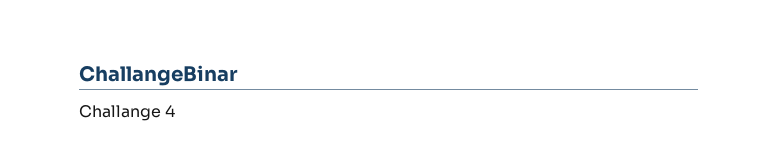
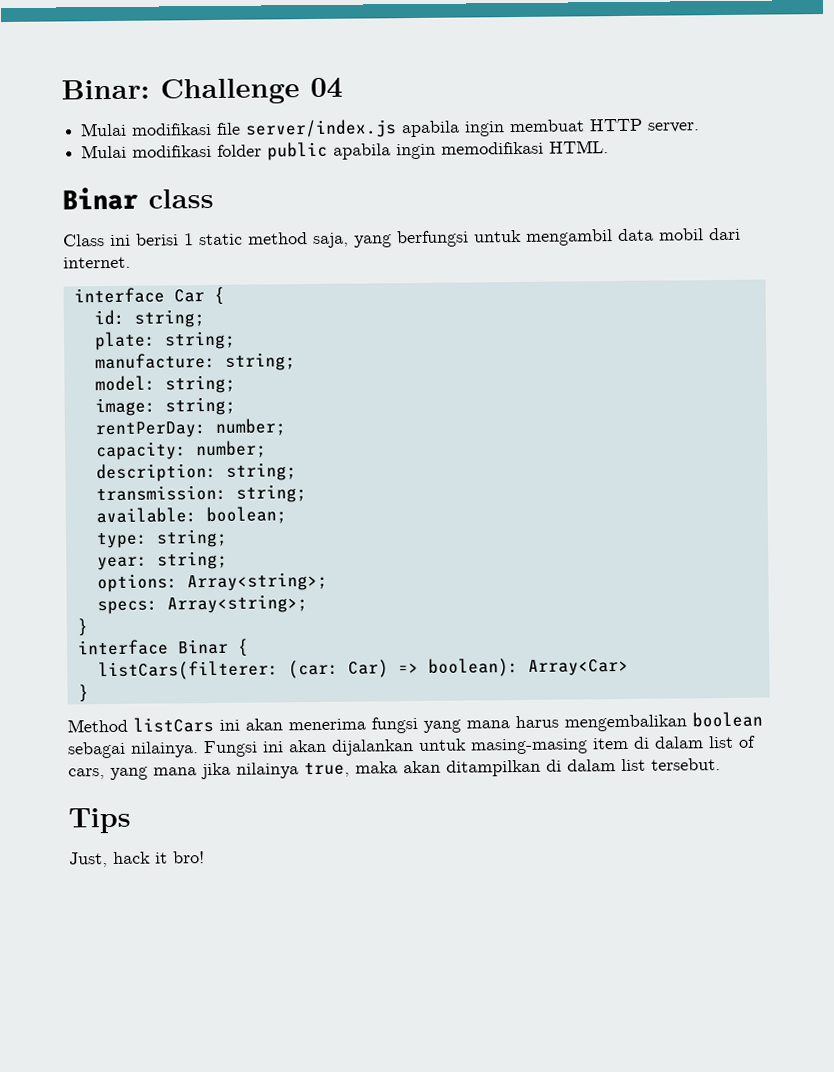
- ChallangeBinar
- Challange 4
+ Binar: Challenge 04
+ Mulai modifikasi file server/index.js apabila ingin membuat HTTP server.
+ Mulai modifikasi folder public apabila ingin memodifikasi HTML.
+ Binar class
+ Class ini berisi 1 static method saja, yang berfungsi untuk mengambil data mobil dari internet.
+ interface Car {
+ id: string;
+ plate: string;
+ manufacture: string;
+ model: string;
+ image: string;
+ rentPerDay: number;
+ capacity: number;
+ description: string;
+ transmission: string;
+ available: boolean;
+ type: string;
+ year: string;
+ options: Array<string>;
+ specs: Array<string>;
+ }
+ interface Binar {
+ listCars(filterer: (car: Car) => boolean): Array<Car>
+ }
+ Method listCars ini akan menerima fungsi yang mana harus mengembalikan boolean sebagai nilainya. Fungsi ini akan dijalankan untuk masing-masing item di dalam list of cars, yang mana jika nilainya true, maka akan ditampilkan di dalam list tersebut.
+ Tips
+ Just, hack it bro!

